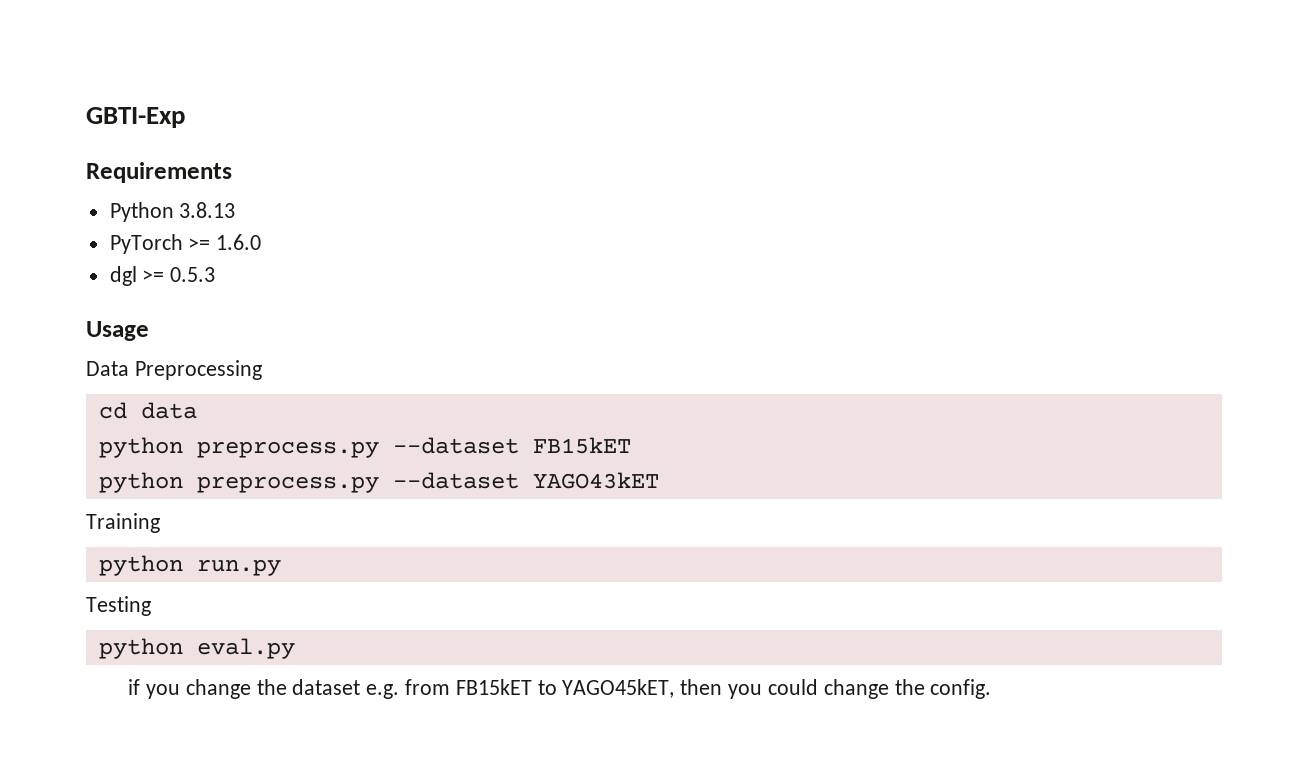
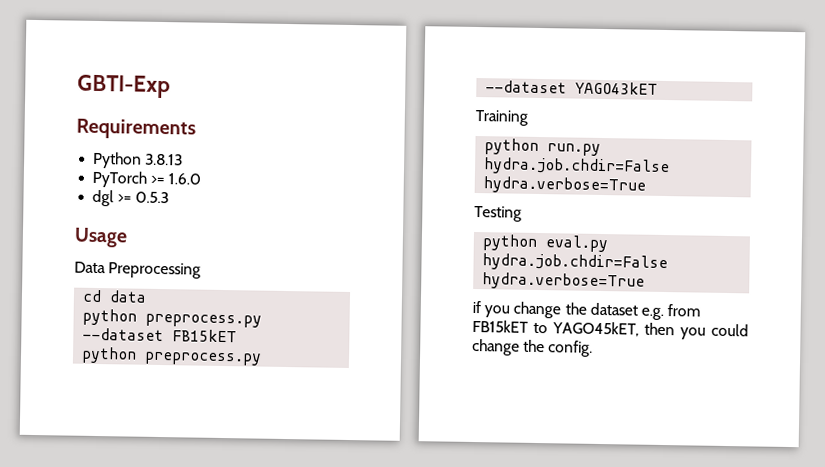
- python run.py
+ python run.py hydra.job.chdir=False hydra.verbose=True
- python eval.py
+ python eval.py hydra.job.chdir=False hydra.verbose=True

